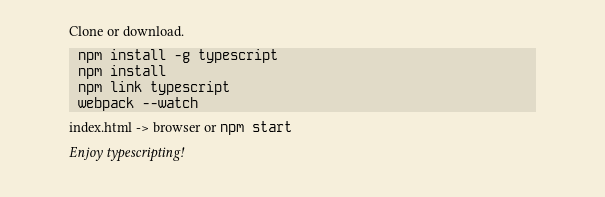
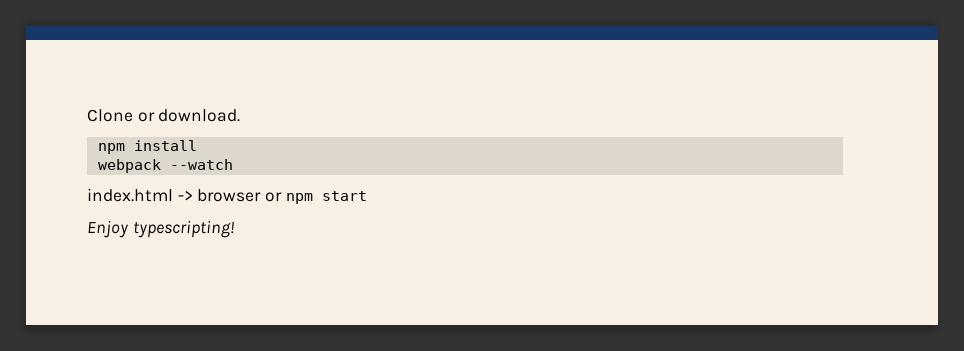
- npm install -g typescript
  npm install
- npm link typescript

